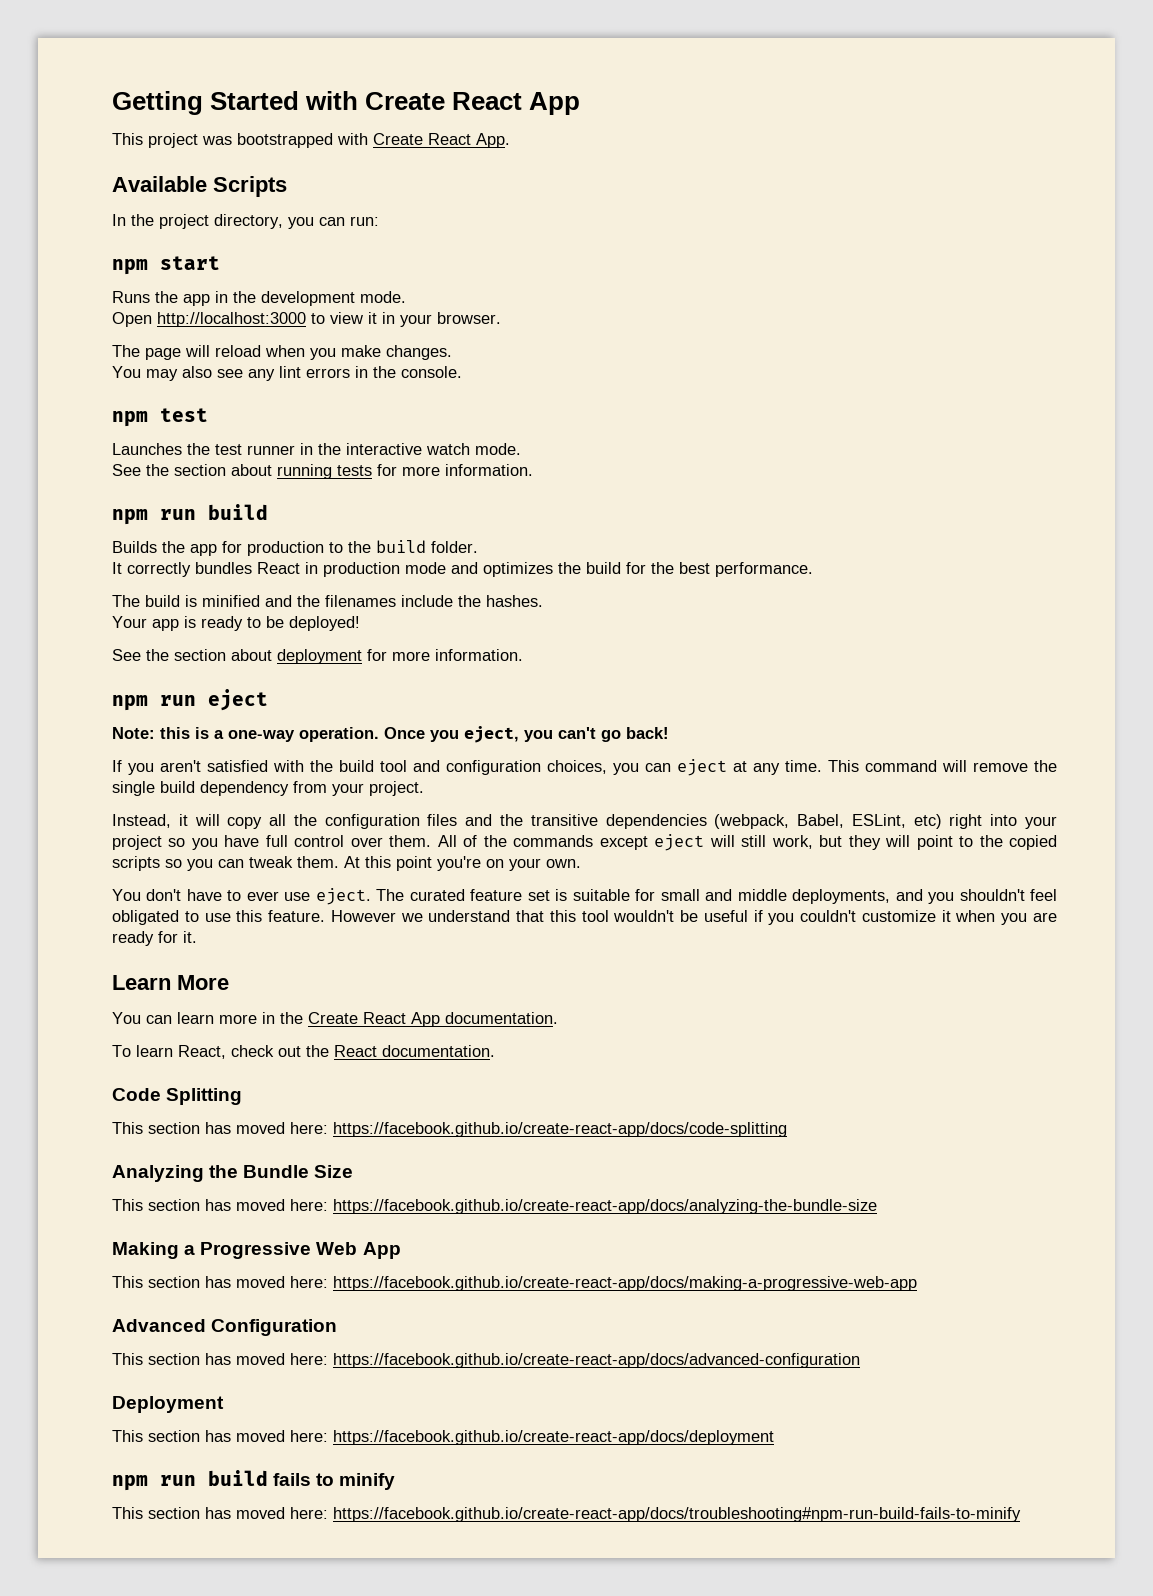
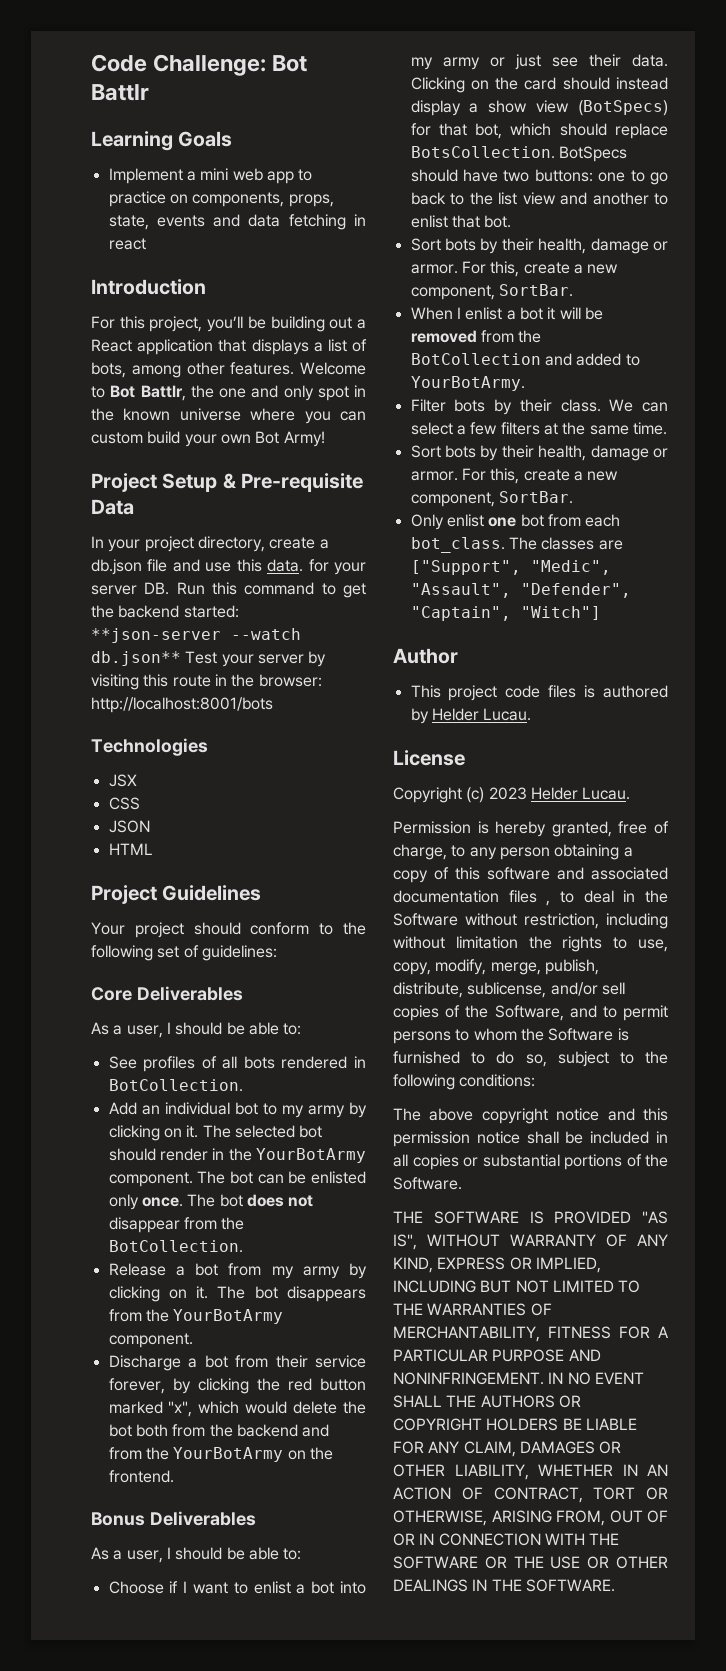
- Getting Started with Create React App
- This project was bootstrapped with Create React App.
- Available Scripts
- In the project directory, you can run:
- npm start
- Runs the app in the development mode.
- Open http://localhost:3000 to view it in your browser.
- The page will reload when you make changes.
- You may also see any lint errors in the console.
- npm test
- Launches the test runner in the interactive watch mode.
- See the section about running tests for more information.
- npm run build
- Builds the app for production to the build folder.
- It correctly bundles React in production mode and optimizes the build for the best performance.
- The build is minified and the filenames include the hashes.
- Your app is ready to be deployed!
- See the section about deployment for more information.
- npm run eject
- Note: this is a one-way operation. Once you eject, you can't go back!
- If you aren't satisfied with the build tool and configuration choices, you can eject at any time. This command will remove the single build dependency from your project.
- Instead, it will copy all the configuration files and the transitive dependencies (webpack, Babel, ESLint, etc) right into your project so you have full control over them. All of the commands except eject will still work, but they will point to the copied scripts so you can tweak them. At this point you're on your own.
- You don't have to ever use eject. The curated feature set is suitable for small and middle deployments, and you shouldn't feel obligated to use this feature. However we understand that this tool wouldn't be useful if you couldn't customize it when you are ready for it.
- Learn More
- You can learn more in the Create React App documentation.
- To learn React, check out the React documentation.
- Code Splitting
- This section has moved here: https://facebook.github.io/create-react-app/docs/code-splitting
- Analyzing the Bundle Size
- This section has moved here: https://facebook.github.io/create-react-app/docs/analyzing-the-bundle-size
- Making a Progressive Web App
- This section has moved here: https://facebook.github.io/create-react-app/docs/making-a-progressive-web-app
- Advanced Configuration
- This section has moved here: https://facebook.github.io/create-react-app/docs/advanced-configuration
- Deployment
- This section has moved here: https://facebook.github.io/create-react-app/docs/deployment
- npm run build fails to minify
- This section has moved here: https://facebook.github.io/create-react-app/docs/troubleshooting#npm-run-build-fails-to-minify
+ Code Challenge: Bot Battlr
+ Learning Goals
+ Implement a mini web app to practice on components, props, state, events and data fetching in react
+ Introduction
+ For this project, you’ll be building out a React application that displays a list of bots, among other features. Welcome to Bot Battlr, the one and only spot in the known universe where you can custom build your own Bot Army!
+ Project Setup & Pre-requisite Data
+ In your project directory, create a db.json file and use this data. for your server DB. Run this command to get the backend started: **json-server --watch db.json** Test your server by visiting this route in the browser: http://localhost:8001/bots
+ Technologies
+ JSX
+ CSS
+ JSON
+ HTML
+ Project Guidelines
+ Your project should conform to the following set of guidelines:
+ Core Deliverables
+ As a user, I should be able to:
+ See profiles of all bots rendered in BotCollection.
+ Add an individual bot to my army by clicking on it. The selected bot should render in the YourBotArmy component. The bot can be enlisted only once. The bot does not disappear from the BotCollection.
+ Release a bot from my army by clicking on it. The bot disappears from the YourBotArmy component.
+ Discharge a bot from their service forever, by clicking the red button marked "x", which would delete the bot both from the backend and from the YourBotArmy on the frontend.
+ Bonus Deliverables
+ As a user, I should be able to:
+ Choose if I want to enlist a bot into my army or just see their data. Clicking on the card should instead display a show view (BotSpecs) for that bot, which should replace BotsCollection. BotSpecs should have two buttons: one to go back to the list view and another to enlist that bot.
+ Sort bots by their health, damage or armor. For this, create a new component, SortBar.
+ When I enlist a bot it will be removed from the BotCollection and added to YourBotArmy.
+ Filter bots by their class. We can select a few filters at the same time.
+ Sort bots by their health, damage or armor. For this, create a new component, SortBar.
+ Only enlist one bot from each bot_class. The classes are ["Support", "Medic", "Assault", "Defender", "Captain", "Witch"]
+ Author
+ This project code files is authored by Helder Lucau.
+ License
+ Copyright (c) 2023 Helder Lucau.
+ Permission is hereby granted, free of charge, to any person obtaining a copy of this software and associated documentation files , to deal in the Software without restriction, including without limitation the rights to use, copy, modify, merge, publish, distribute, sublicense, and/or sell copies of the Software, and to permit persons to whom the Software is furnished to do so, subject to the following conditions:
+ The above copyright notice and this permission notice shall be included in all copies or substantial portions of the Software.
+ THE SOFTWARE IS PROVIDED "AS IS", WITHOUT WARRANTY OF ANY KIND, EXPRESS OR IMPLIED, INCLUDING BUT NOT LIMITED TO THE WARRANTIES OF MERCHANTABILITY, FITNESS FOR A PARTICULAR PURPOSE AND NONINFRINGEMENT. IN NO EVENT SHALL THE AUTHORS OR COPYRIGHT HOLDERS BE LIABLE FOR ANY CLAIM, DAMAGES OR OTHER LIABILITY, WHETHER IN AN ACTION OF CONTRACT, TORT OR OTHERWISE, ARISING FROM, OUT OF OR IN CONNECTION WITH THE SOFTWARE OR THE USE OR OTHER DEALINGS IN THE SOFTWARE.

